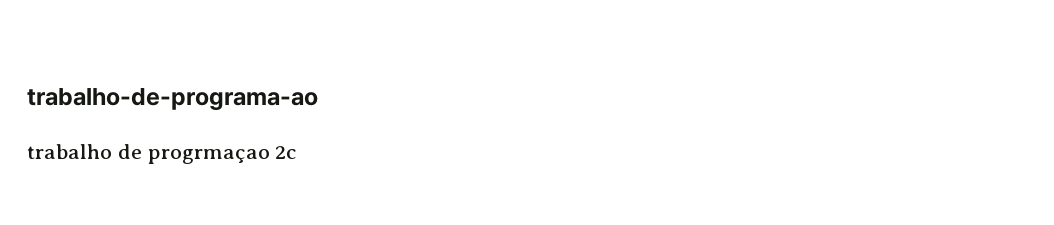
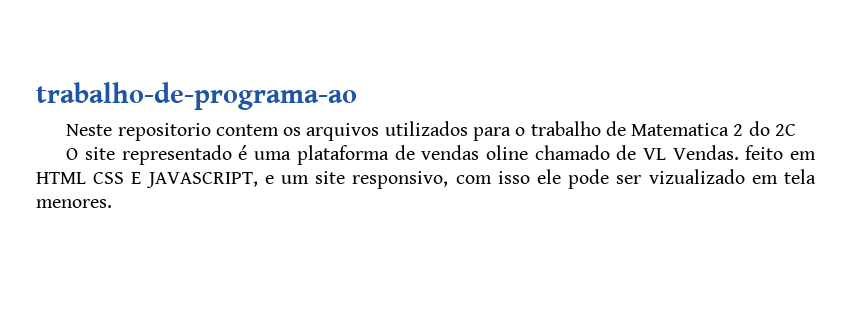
- trabalho de progrmaçao 2c
+ Neste repositorio contem os arquivos utilizados para o trabalho de Matematica 2 do 2C
+ O site representado é uma plataforma de vendas oline chamado de VL Vendas. feito em HTML CSS E JAVASCRIPT, e um site responsivo, com isso ele pode ser vizualizado em tela menores.

